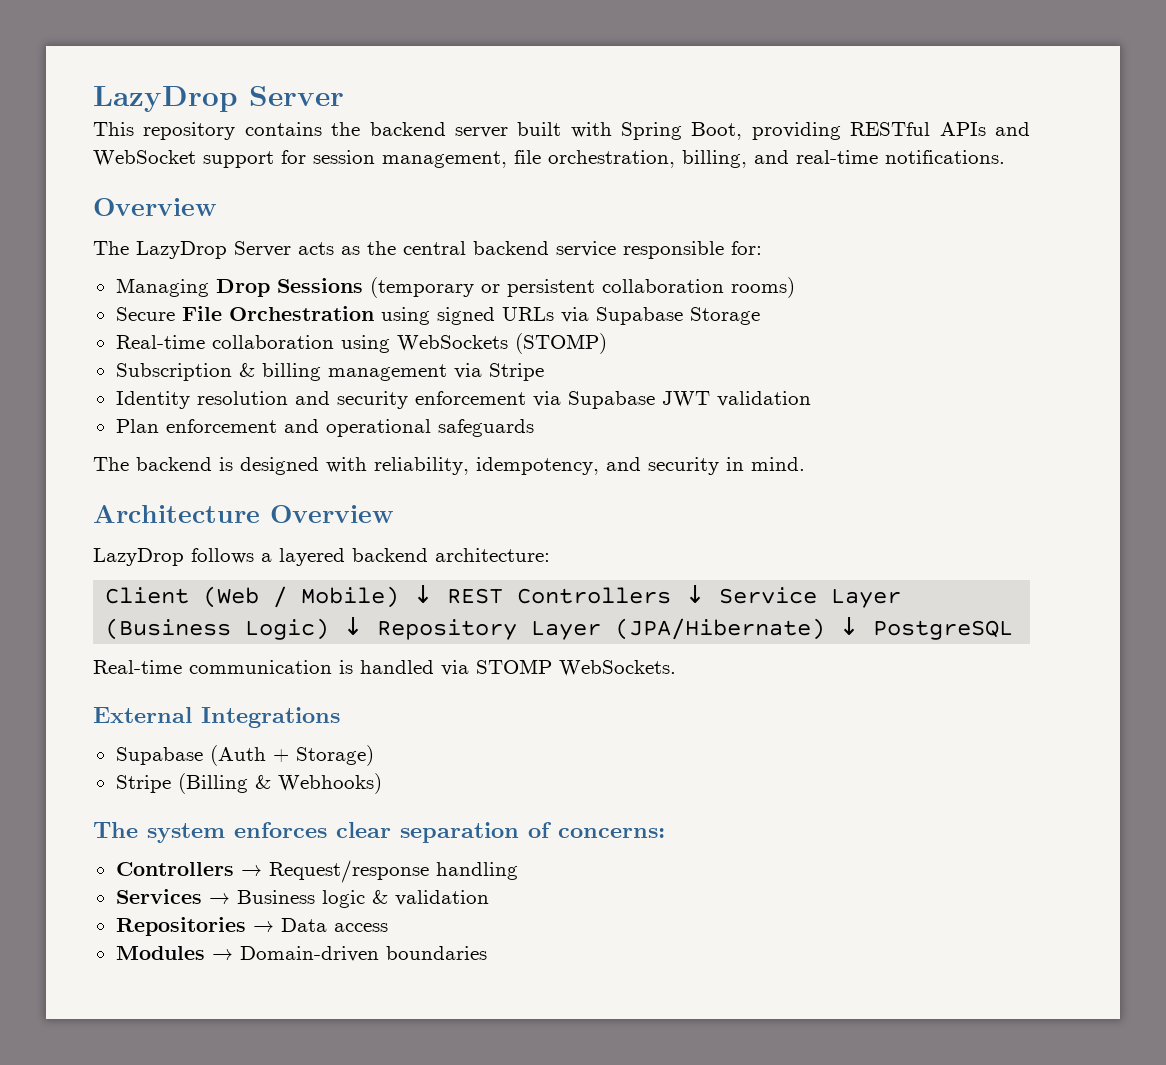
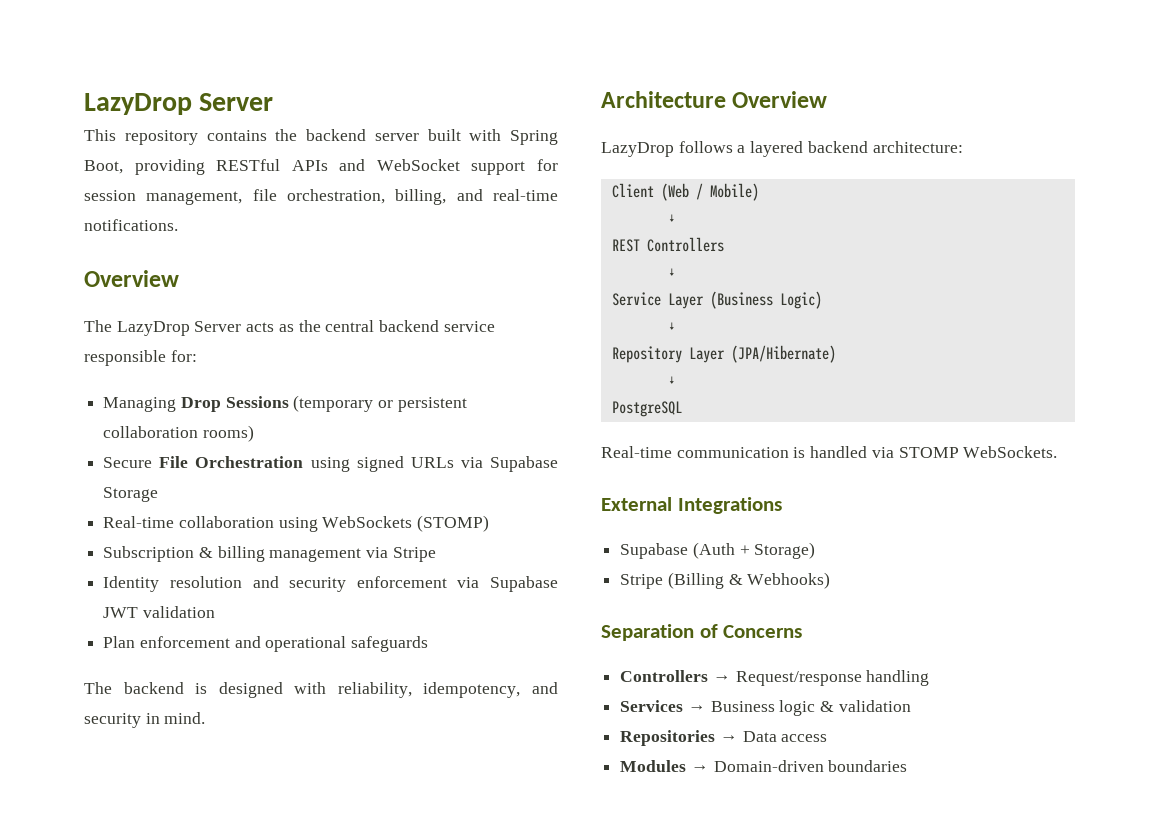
- Client (Web / Mobile) ↓ REST Controllers ↓ Service Layer (Business Logic) ↓ Repository Layer (JPA/Hibernate) ↓ PostgreSQL
+ Client (Web / Mobile)
+ ↓
+ REST Controllers
+ ↓
+ Service Layer (Business Logic)
+ ↓
+ Repository Layer (JPA/Hibernate)
+ ↓
+ PostgreSQL
- The system enforces clear separation of concerns:
+ Separation of Concerns

